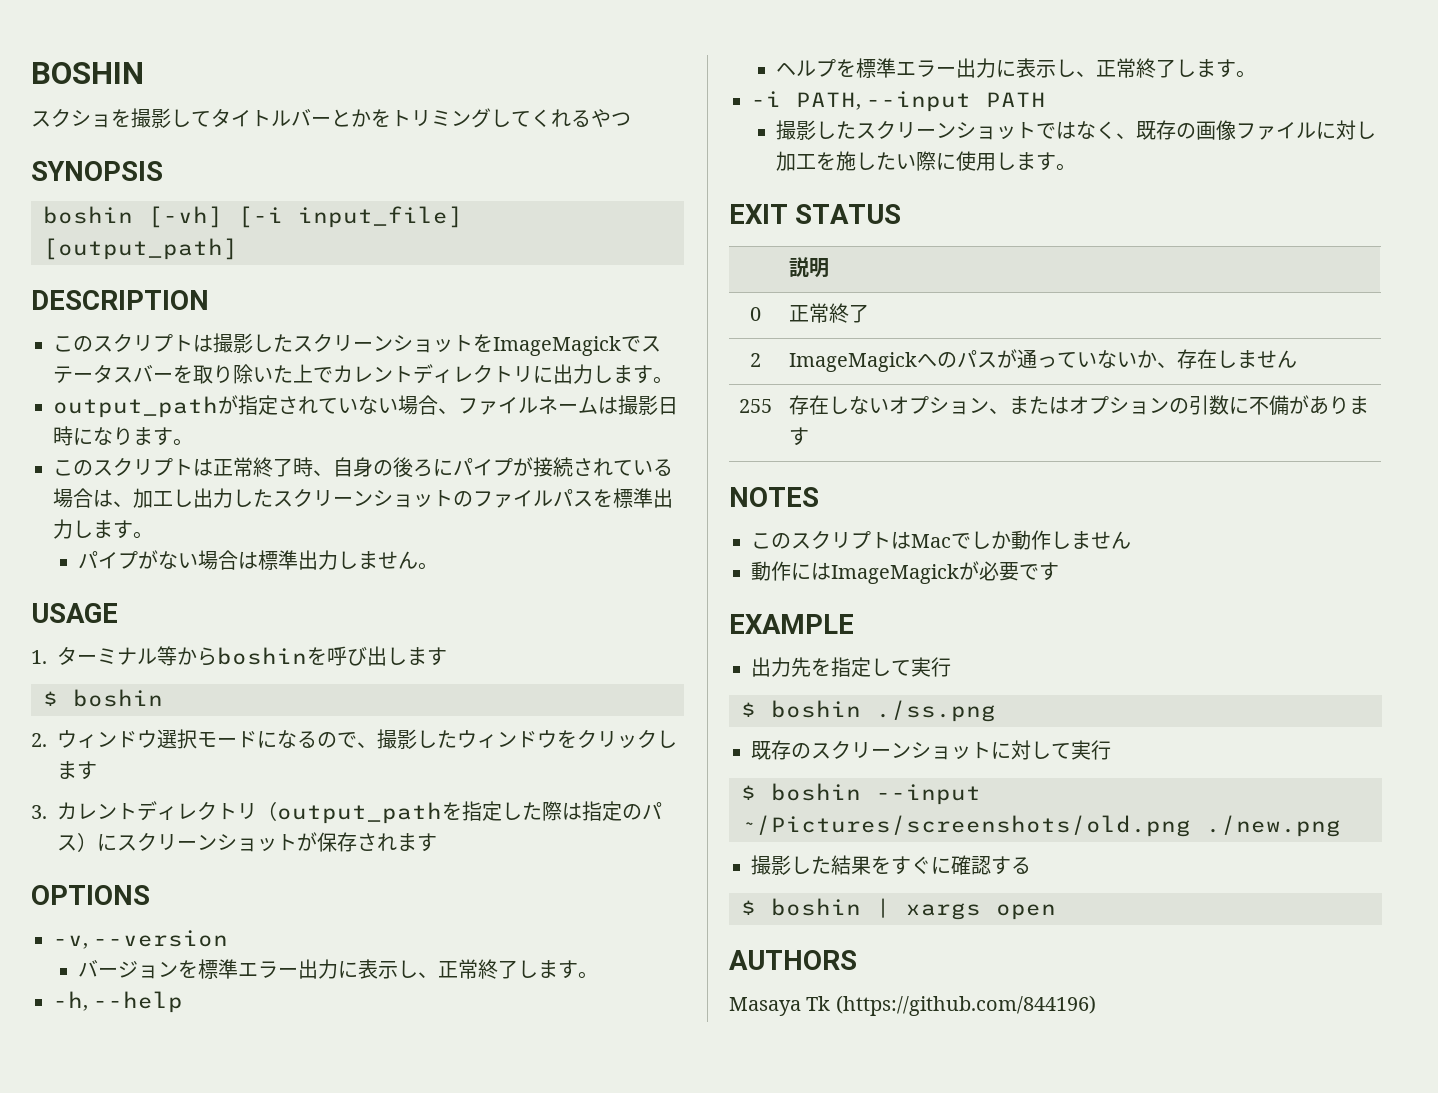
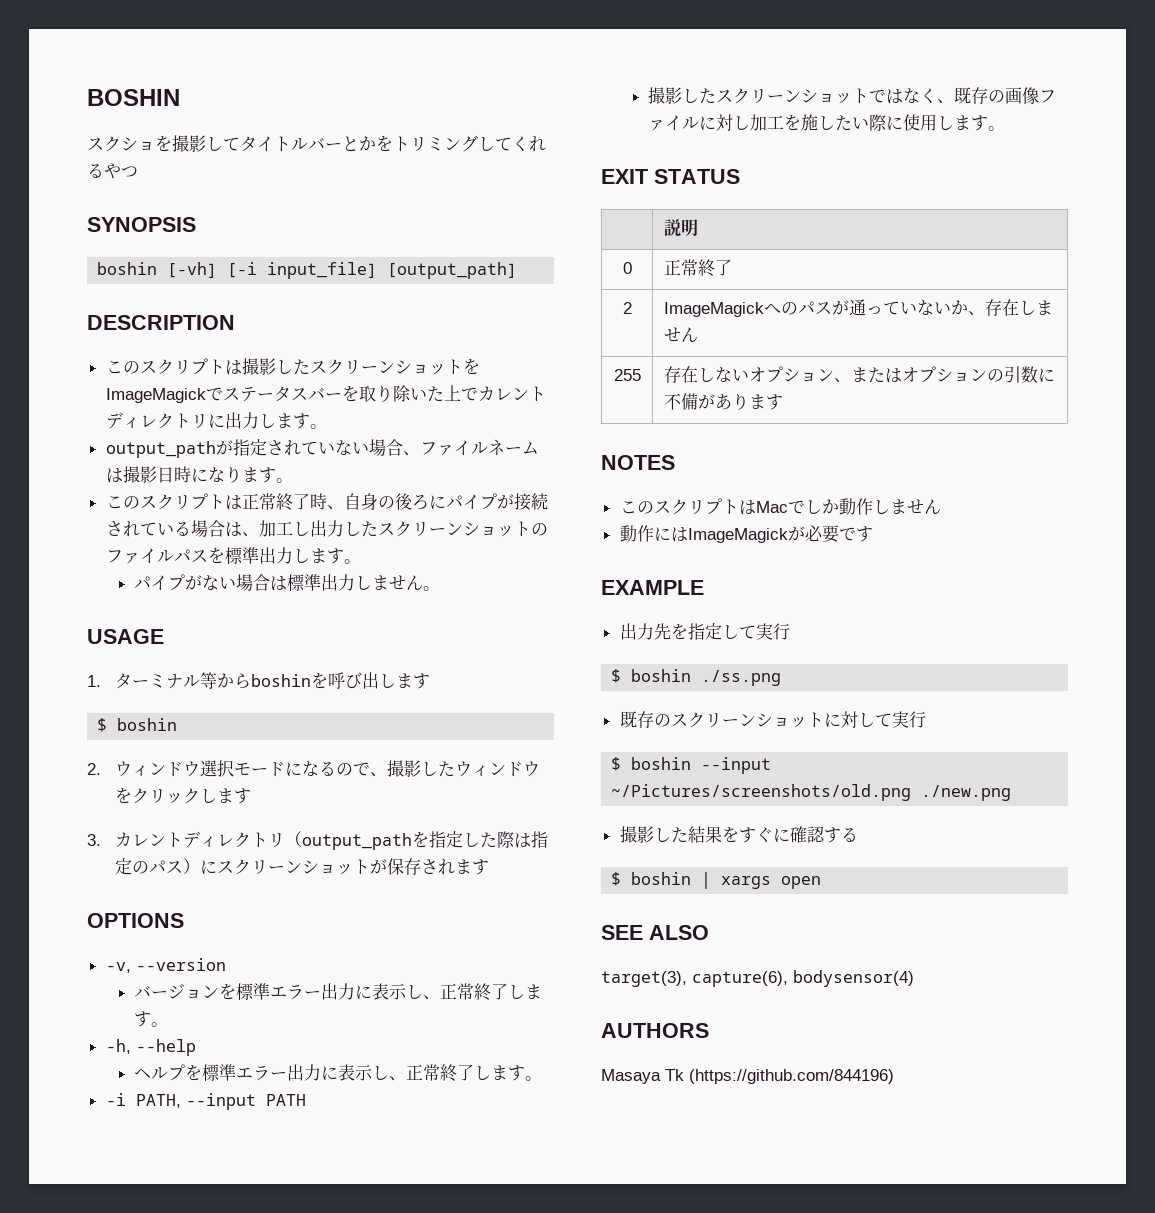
+ SEE ALSO
+ target(3), capture(6), bodysensor(4)

